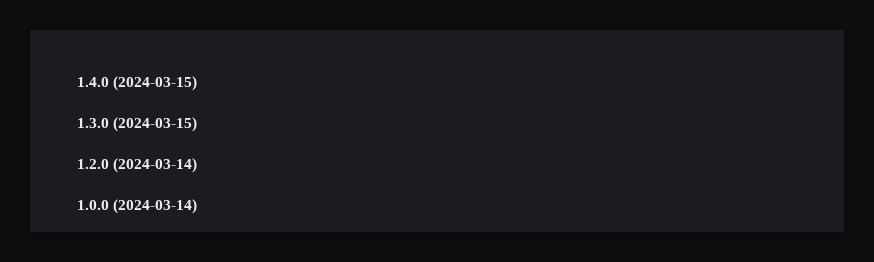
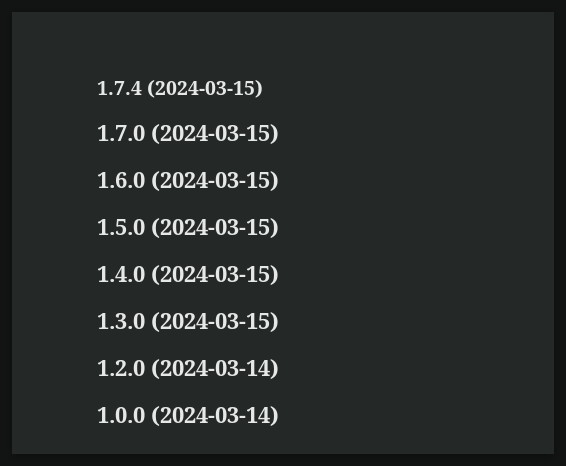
+ 1.7.4 (2024-03-15)
+ 1.7.0 (2024-03-15)
+ 1.6.0 (2024-03-15)
+ 1.5.0 (2024-03-15)

